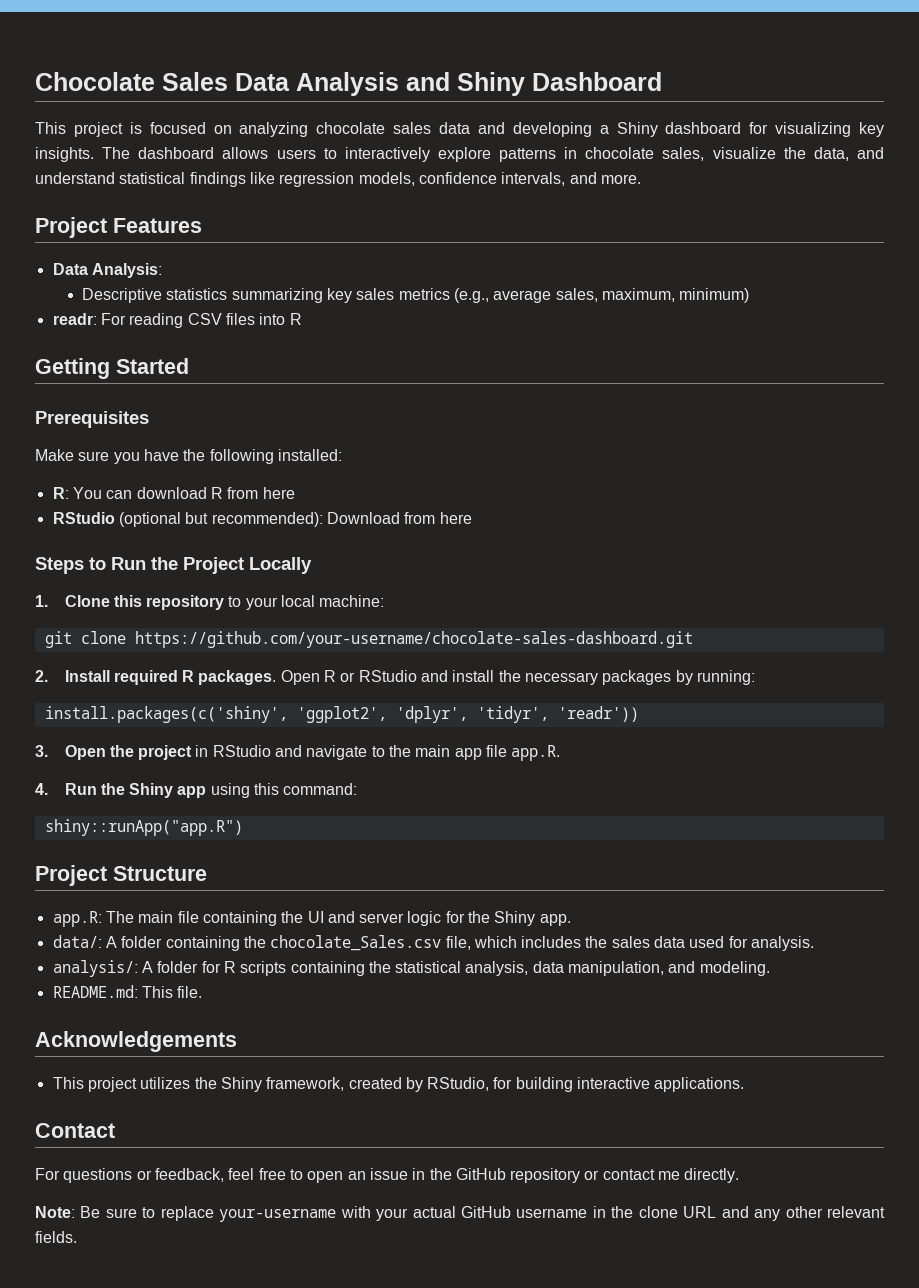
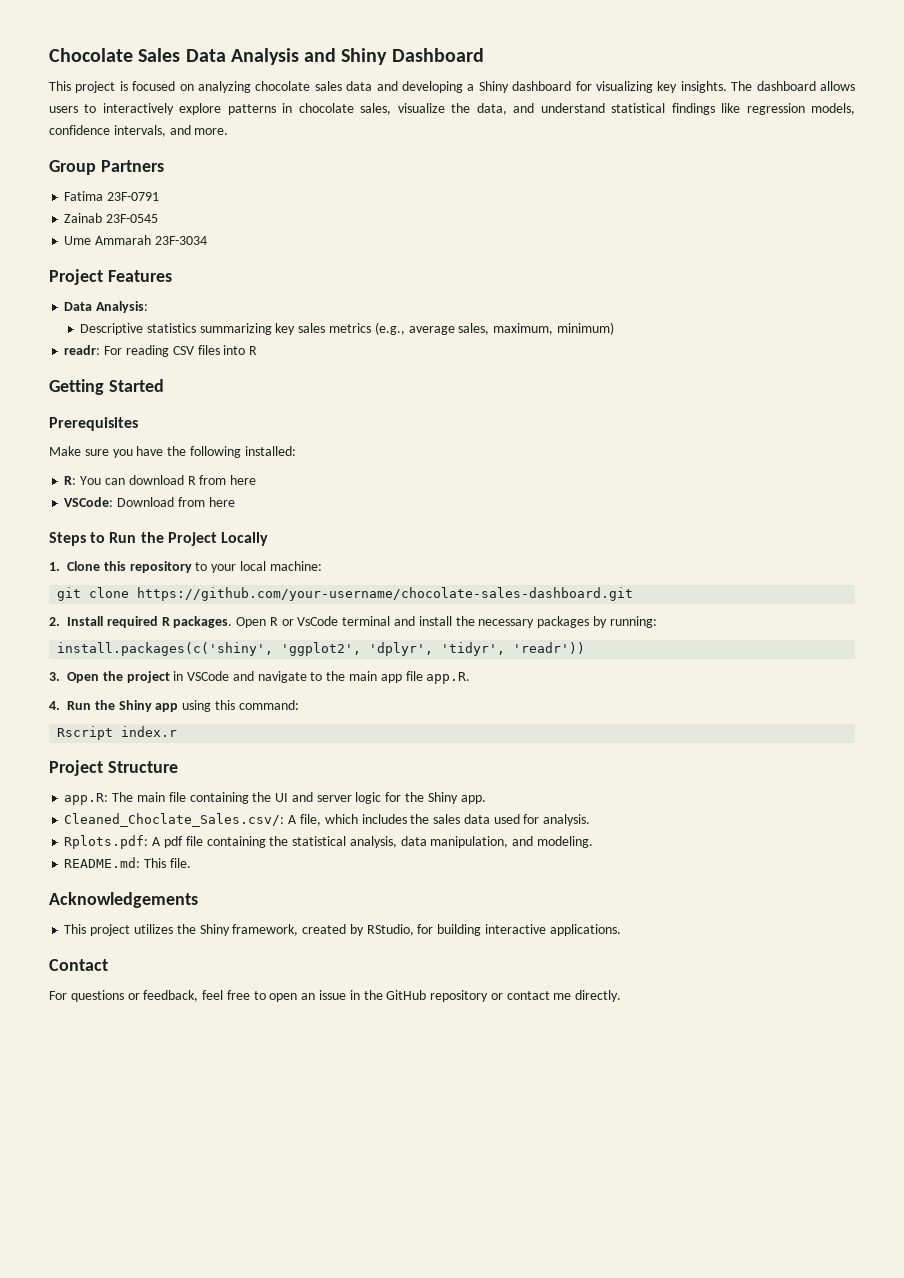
+ Group Partners
+ Fatima 23F-0791
+ Zainab 23F-0545
+ Ume Ammarah 23F-3034
- RStudio (optional but recommended): Download from here
+ VSCode: Download from here
- Open R or RStudio and install the necessary packages by running:
+ Open R or VsCode terminal and install the necessary packages by running:
- 3. Open the project in RStudio and navigate to the main app file app.R.
+ 3. Open the project in VSCode and navigate to the main app file app.R.
- shiny::runApp("app.R")
+ Rscript index.r
- data/: A folder containing the chocolate_Sales.csv file, which includes the sales data used for analysis.
+ Cleaned_Choclate_Sales.csv/: A file, which includes the sales data used for analysis.
- analysis/: A folder for R scripts containing the statistical analysis, data manipulation, and modeling.
+ Rplots.pdf: A pdf file containing the statistical analysis, data manipulation, and modeling.
- Note: Be sure to replace your-username with your actual GitHub username in the clone URL and any other relevant fields.

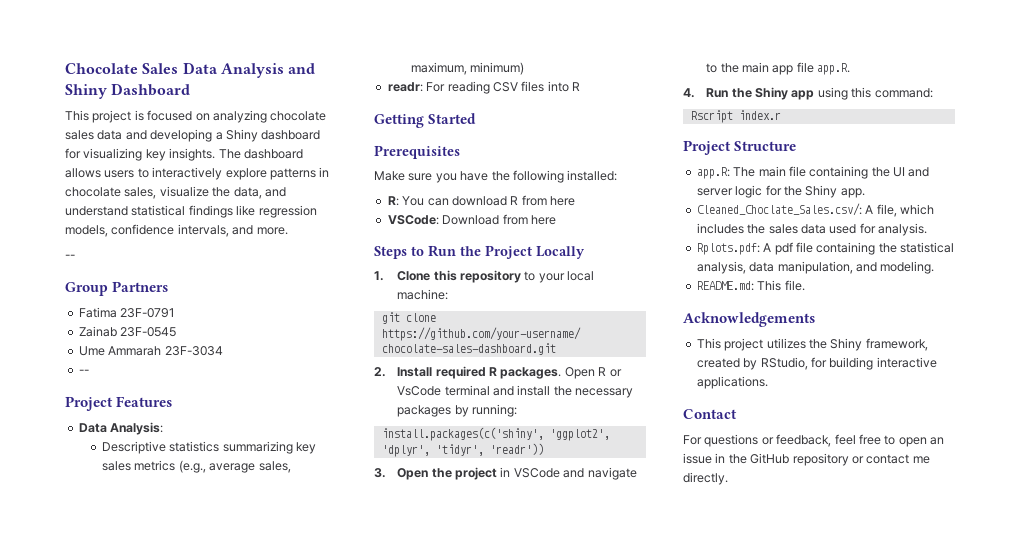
  The dashboard allows users to interactively explore patterns in chocolate sales, visualize the data, and understand statistical findings like regression models, confidence intervals, and more.
+ --
  Ume Ammarah 23F-3034
+ --

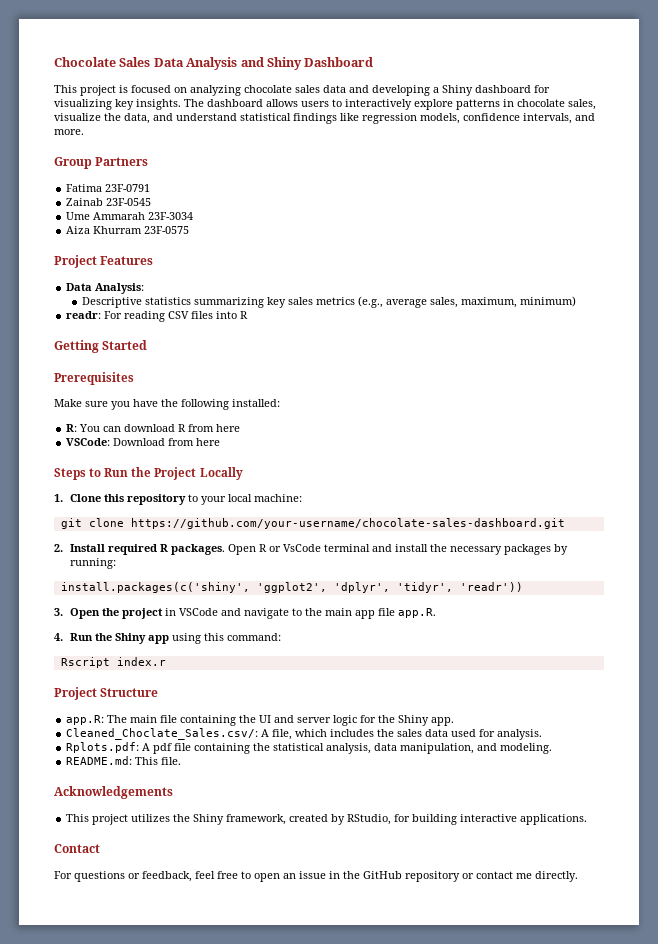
  The dashboard allows users to interactively explore patterns in chocolate sales, visualize the data, and understand statistical findings like regression models, confidence intervals, and more.
- --
  Ume Ammarah 23F-3034
- --
+ Aiza Khurram 23F-0575

